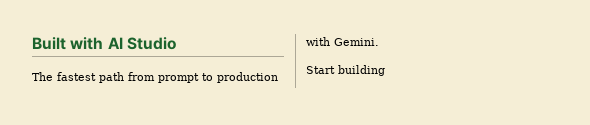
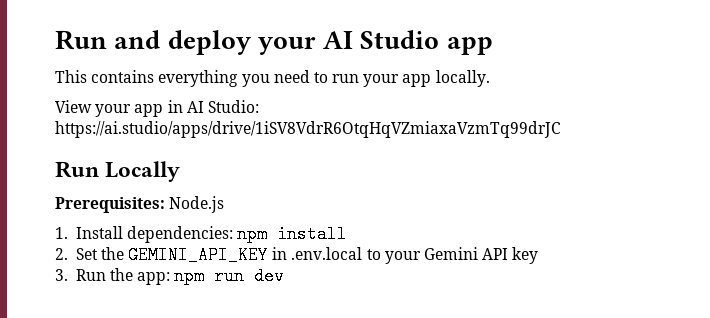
- Built with AI Studio
- The fastest path from prompt to production with Gemini.
- Start building
+ Run and deploy your AI Studio app
+ This contains everything you need to run your app locally.
+ View your app in AI Studio: https://ai.studio/apps/drive/1iSV8VdrR6OtqHqVZmiaxaVzmTq99drJC
+ Run Locally
+ Prerequisites: Node.js
+ 1. Install dependencies: npm install
+ 2. Set the GEMINI_API_KEY in .env.local to your Gemini API key
+ 3. Run the app: npm run dev

